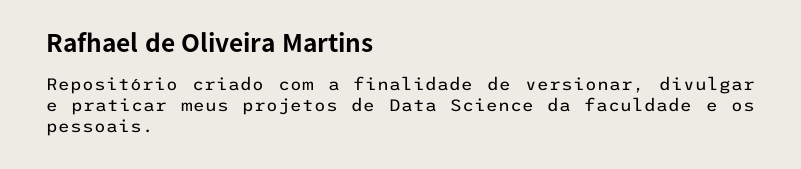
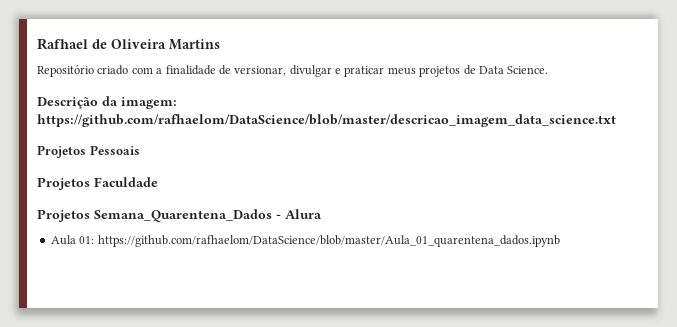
- Repositório criado com a finalidade de versionar, divulgar e praticar meus projetos de Data Science da faculdade e os pessoais.
+ Repositório criado com a finalidade de versionar, divulgar e praticar meus projetos de Data Science.
+ Descrição da imagem: https://github.com/rafhaelom/DataScience/blob/master/descricao_imagem_data_science.txt
+ Projetos Pessoais
+ Projetos Faculdade
+ Projetos Semana_Quarentena_Dados - Alura
+ Aula 01: https://github.com/rafhaelom/DataScience/blob/master/Aula_01_quarentena_dados.ipynb

